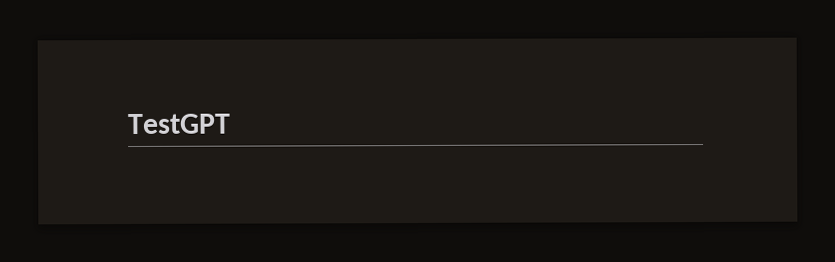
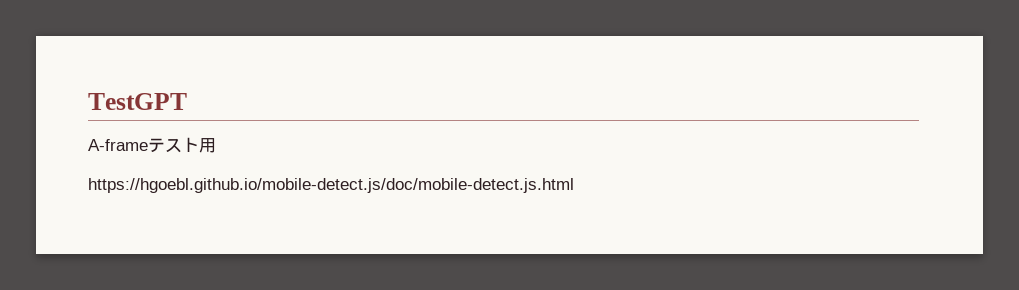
+ A-frameテスト用
+ https://hgoebl.github.io/mobile-detect.js/doc/mobile-detect.js.html

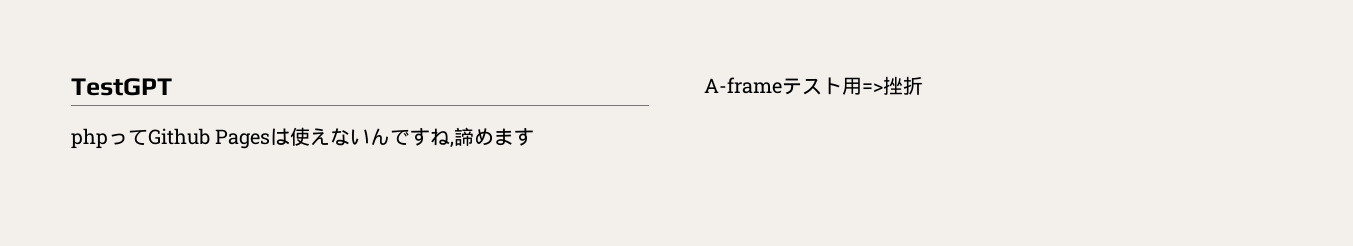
+ phpってGithub Pagesは使えないんですね,諦めます
- A-frameテスト用
- https://hgoebl.github.io/mobile-detect.js/doc/mobile-detect.js.html
+ A-frameテスト用=>挫折

